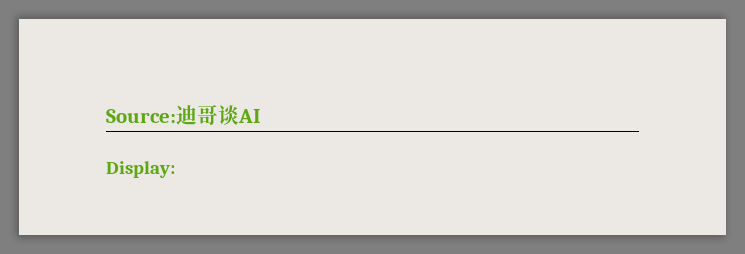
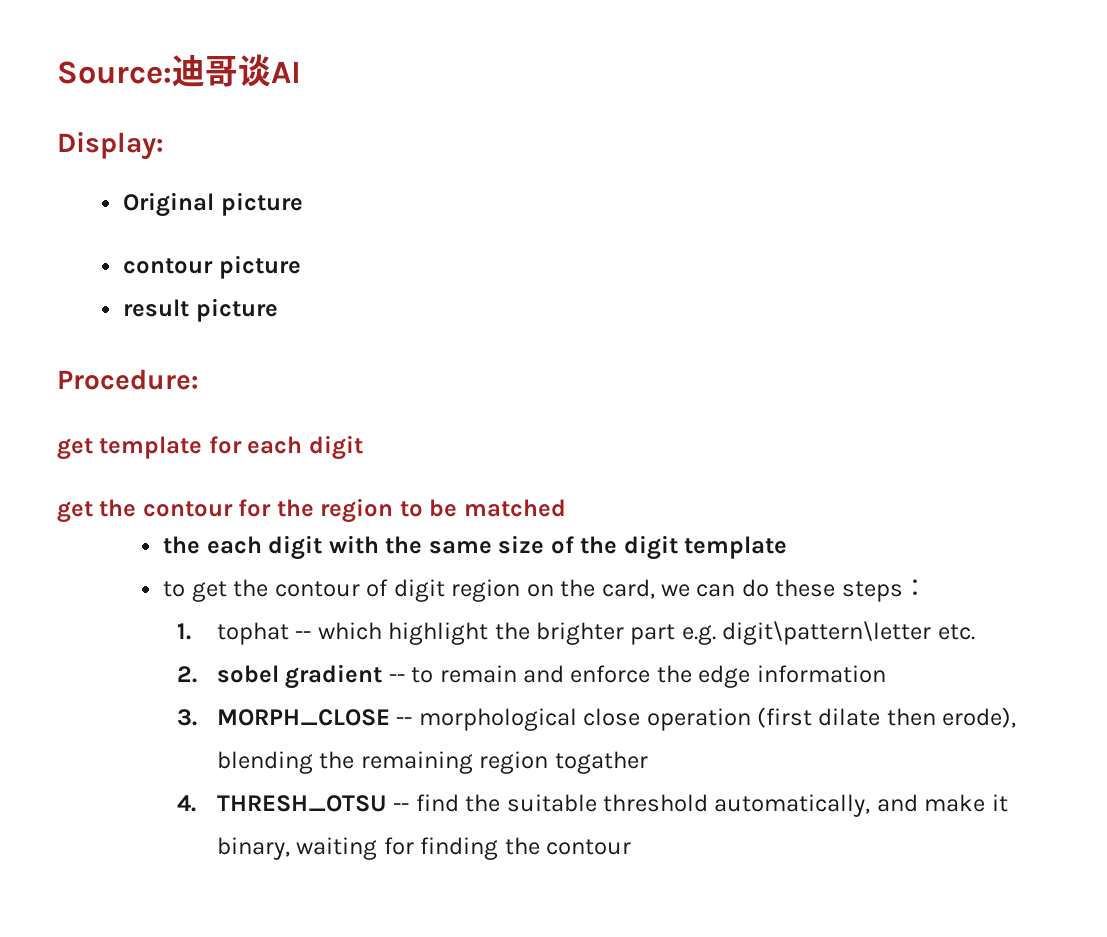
+ Original picture
+ contour picture
+ result picture
+ Procedure:
+ get template for each digit
+ get the contour for the region to be matched
+ the each digit with the same size of the digit template
+ to get the contour of digit region on the card, we can do these steps：
+ 1. tophat -- which highlight the brighter part e.g. digit\pattern\letter etc.
+ 2. sobel gradient -- to remain and enforce the edge information
+ 3. MORPH_CLOSE -- morphological close operation (first dilate then erode), blending the remaining region togather
+ 4. THRESH_OTSU -- find the suitable threshold automatically, and make it binary, waiting for finding the contour

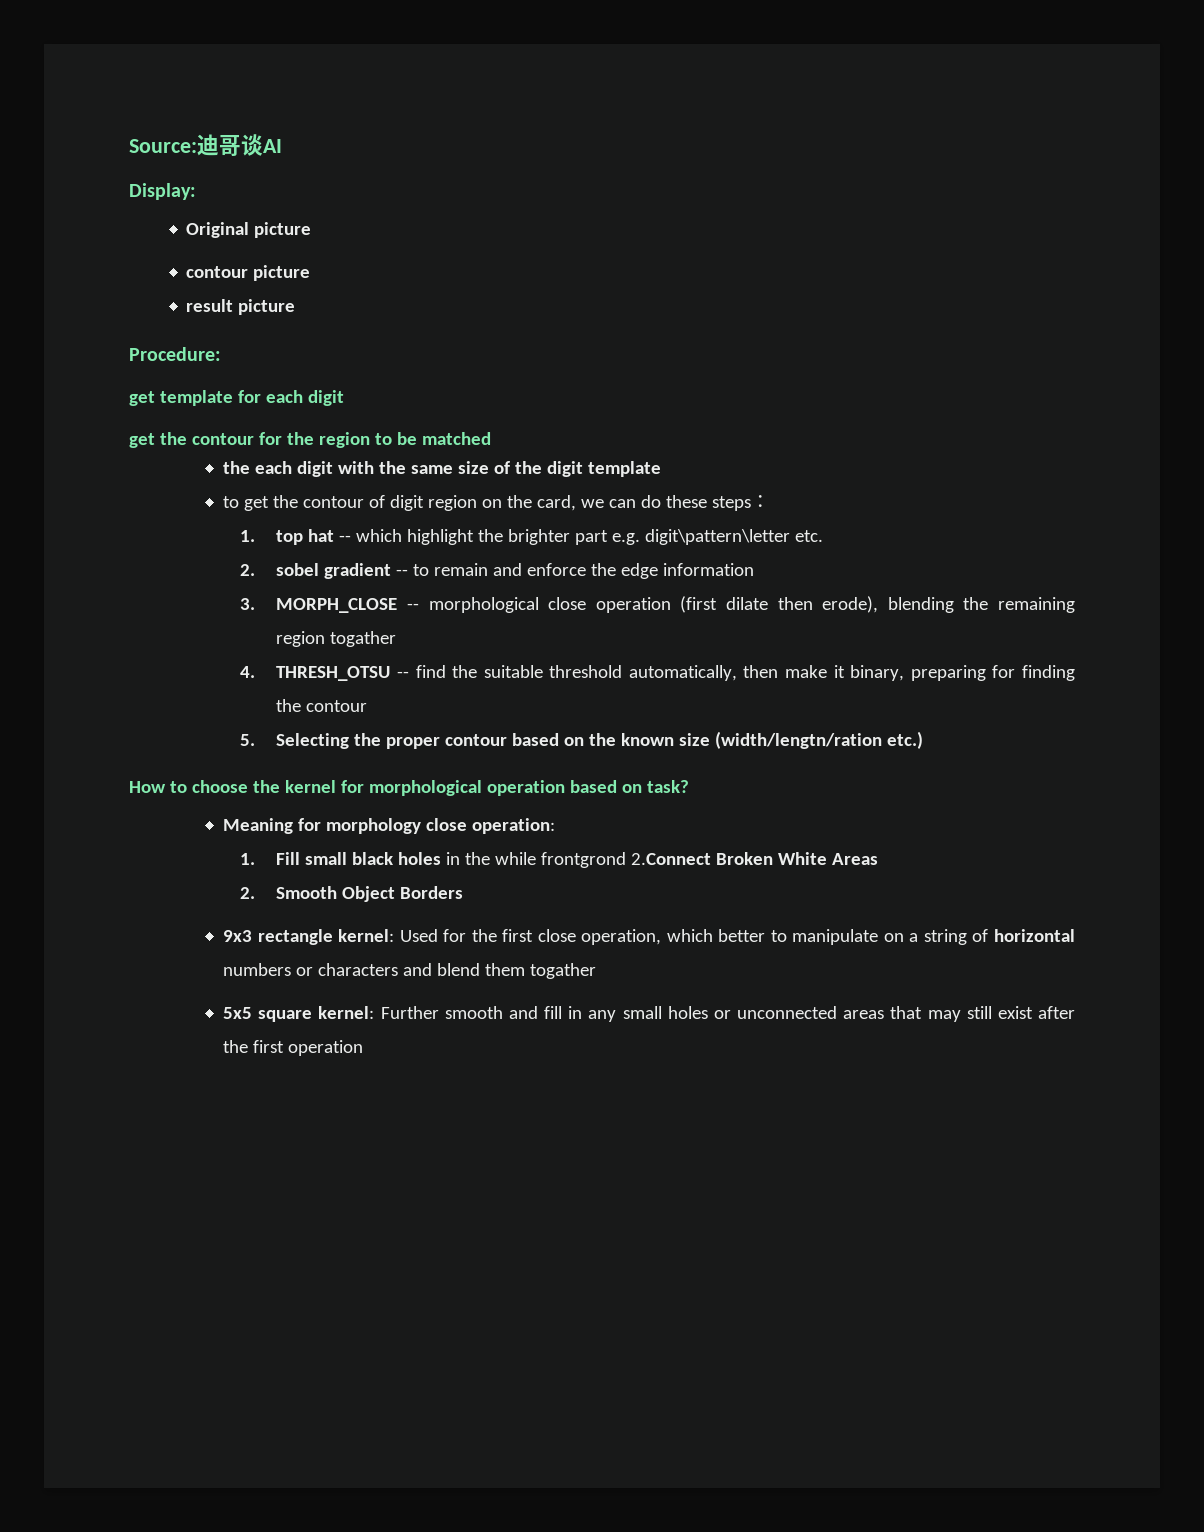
- 1. tophat -- which highlight the brighter part e.g. digit\pattern\letter etc.
+ 1. top hat -- which highlight the brighter part e.g. digit\pattern\letter etc.
- 4. THRESH_OTSU -- find the suitable threshold automatically, and make it binary, waiting for finding the contour
+ 4. THRESH_OTSU -- find the suitable threshold automatically, then make it binary, preparing for finding the contour
+ 5. Selecting the proper contour based on the known size (width/lengtn/ration etc.)
+ How to choose the kernel for morphological operation based on task?
+ Meaning for morphology close operation:
+ 1. Fill small black holes in the while frontgrond 2.Connect Broken White Areas
+ 2. Smooth Object Borders
+ 9x3 rectangle kernel: Used for the first close operation, which better to manipulate on a string of horizontal numbers or characters and blend them togather
+ 5x5 square kernel: Further smooth and fill in any small holes or unconnected areas that may still exist after the first operation

